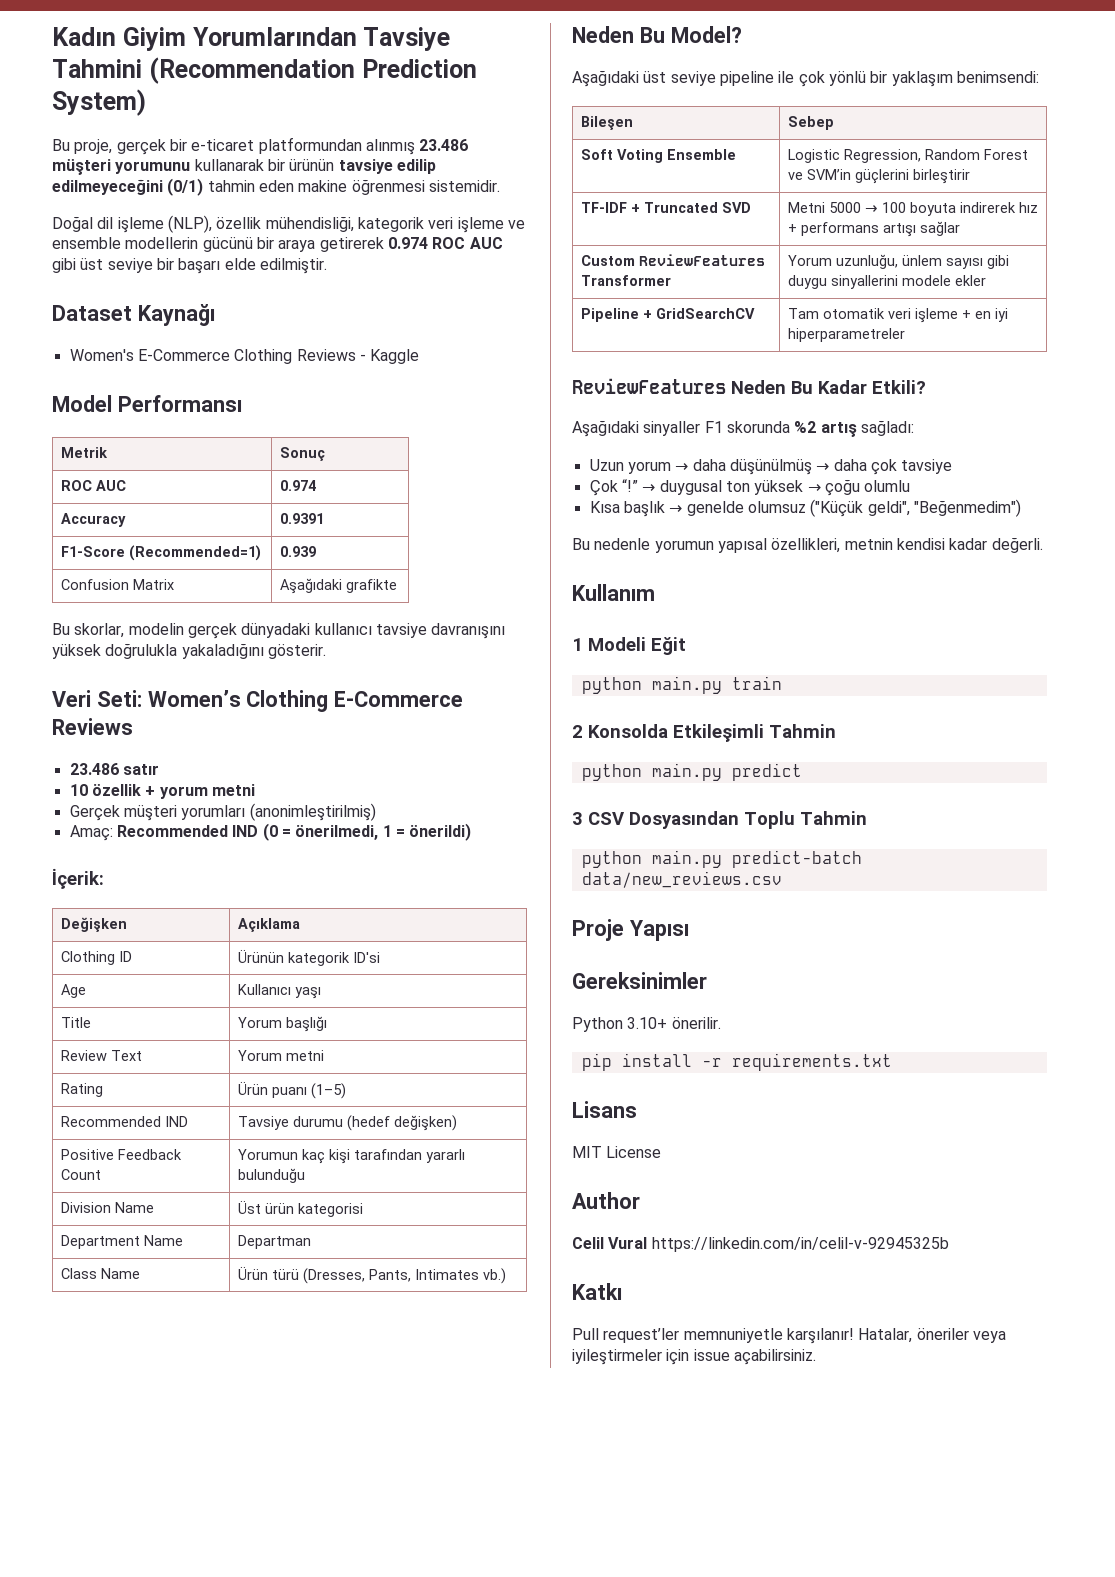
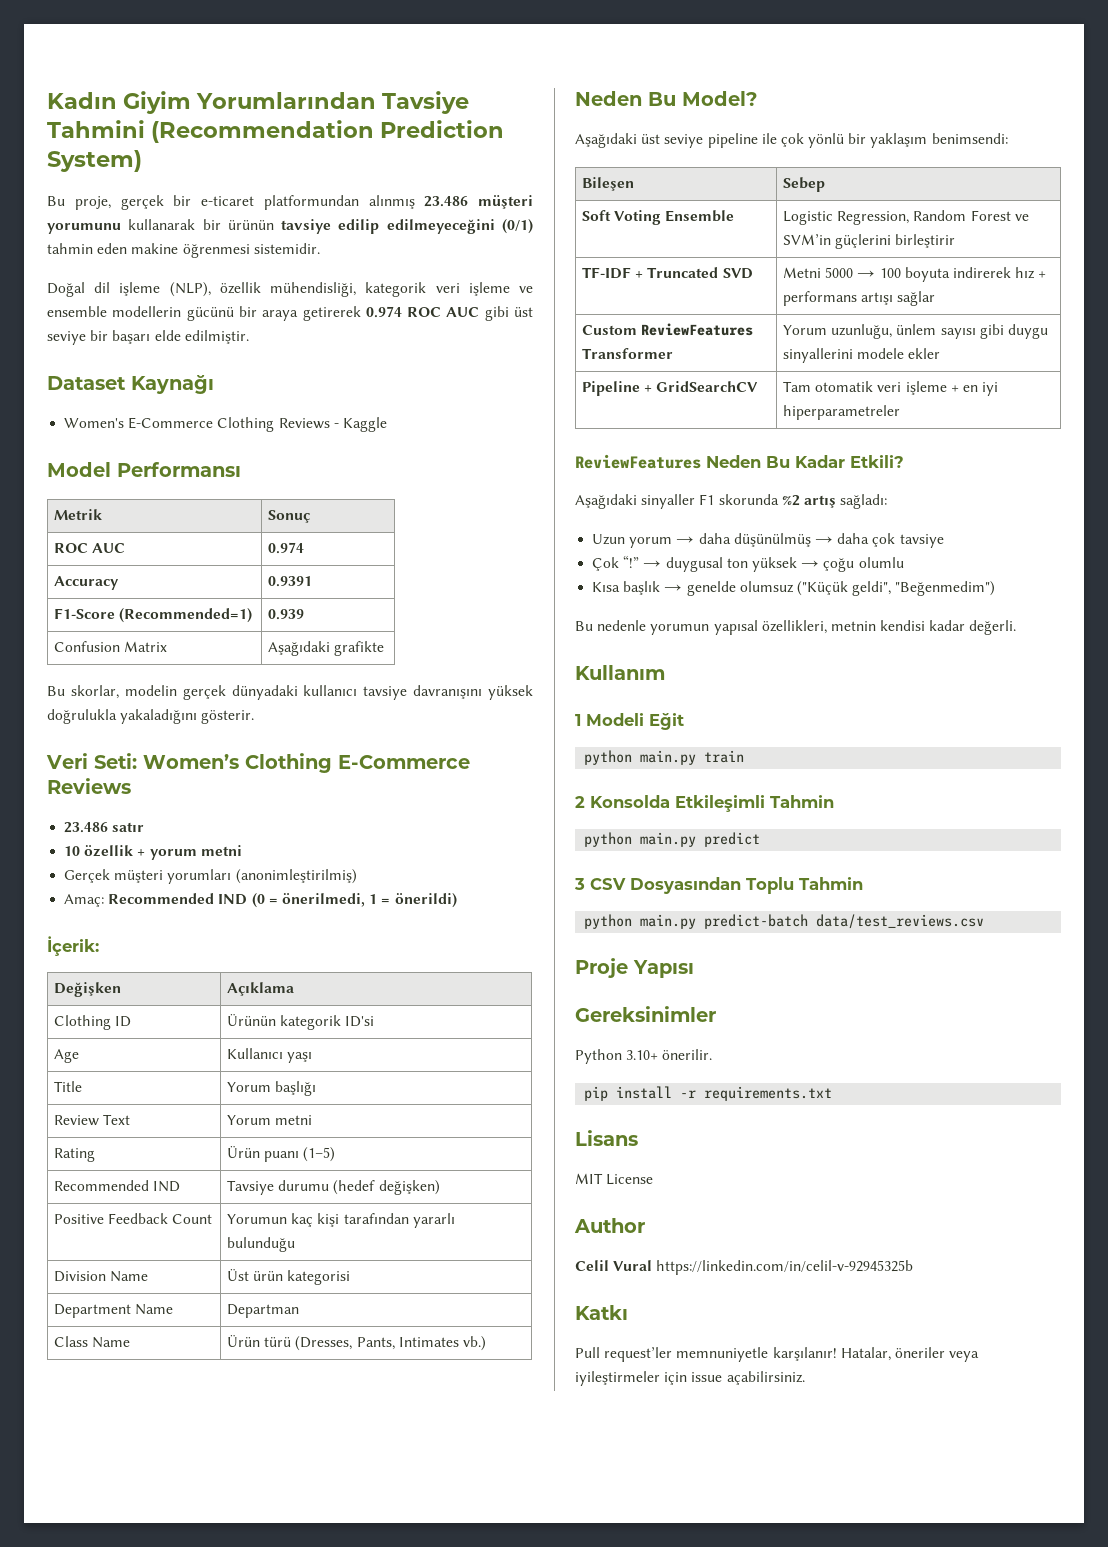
- python main.py predict-batch data/new_reviews.csv
+ python main.py predict-batch data/test_reviews.csv

